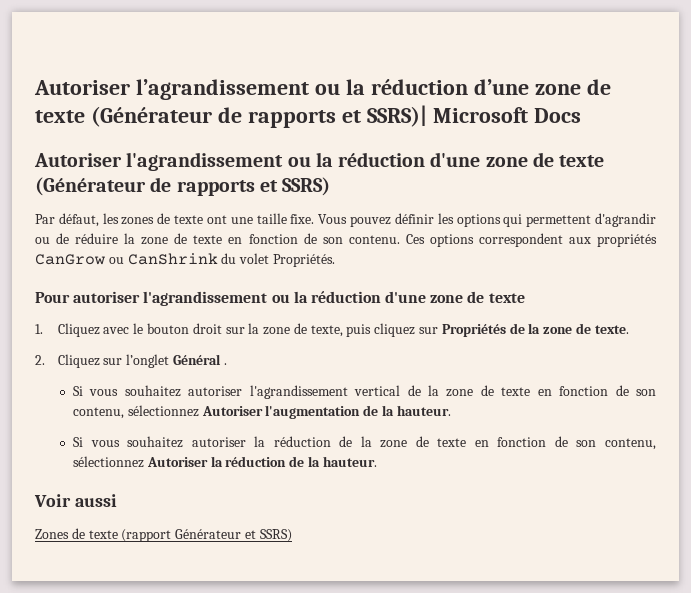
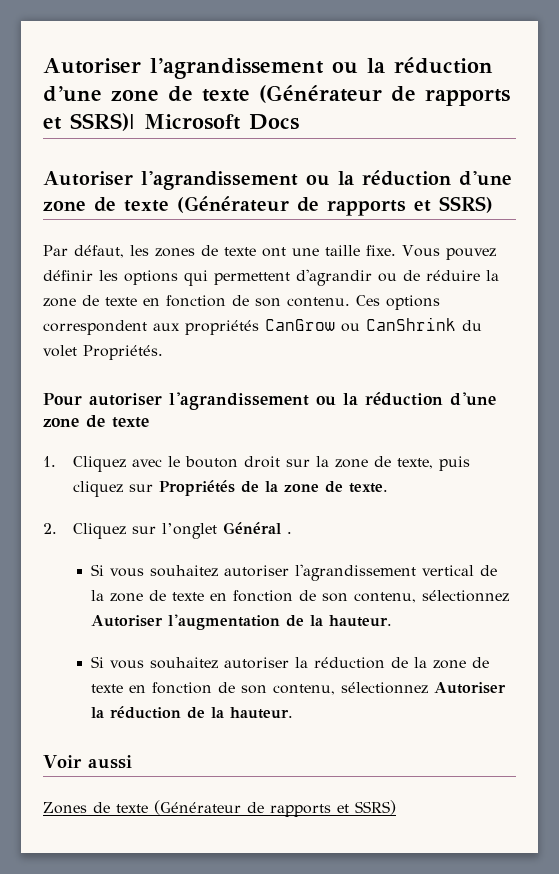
- Zones de texte (rapport Générateur et SSRS)
+ Zones de texte (Générateur de rapports et SSRS)

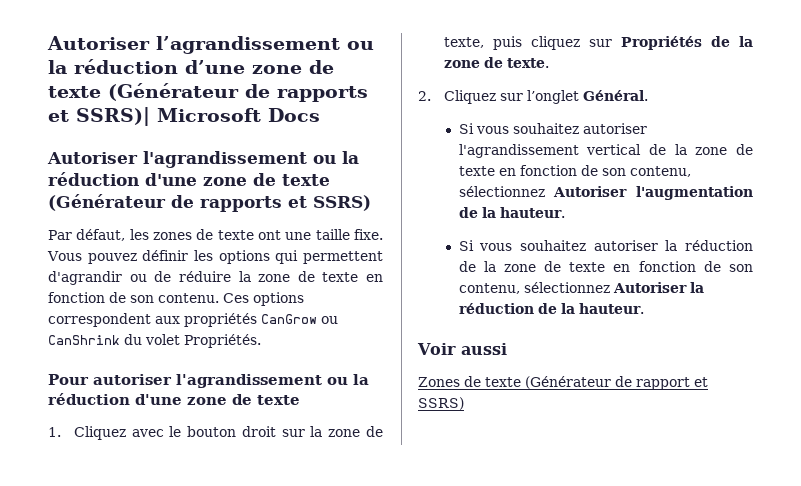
- 2. Cliquez sur l’onglet Général .
+ 2. Cliquez sur l’onglet Général.
- Zones de texte (Générateur de rapports et SSRS)
+ Zones de texte (Générateur de rapport et SSRS)

